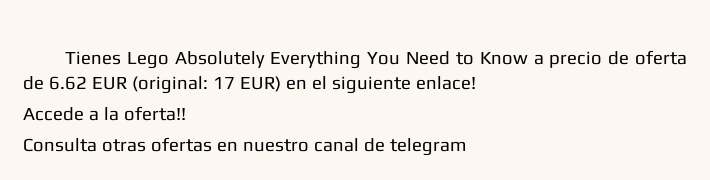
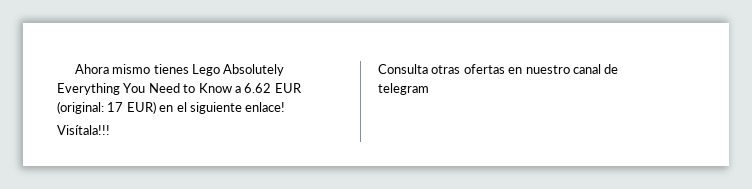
- Tienes Lego Absolutely Everything You Need to Know a precio de oferta de 6.62 EUR (original: 17 EUR) en el siguiente enlace!
+ Ahora mismo tienes Lego Absolutely Everything You Need to Know a 6.62 EUR (original: 17 EUR) en el siguiente enlace!
- Accede a la oferta!!
+ Visítala!!!

